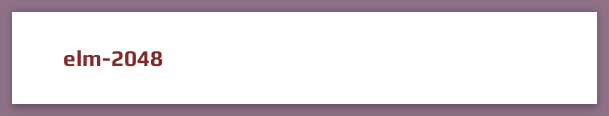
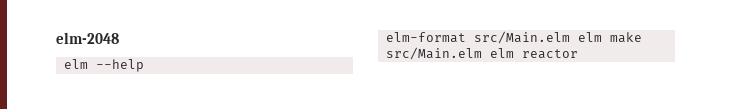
+ elm --help
+ elm-format src/Main.elm elm make src/Main.elm elm reactor

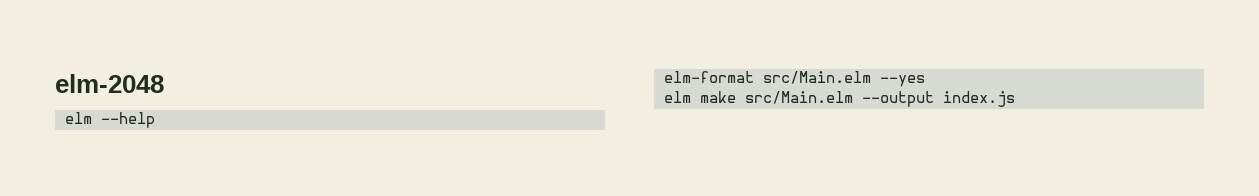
- elm-format src/Main.elm elm make src/Main.elm elm reactor
+ elm-format src/Main.elm --yes
+ elm make src/Main.elm --output index.js

